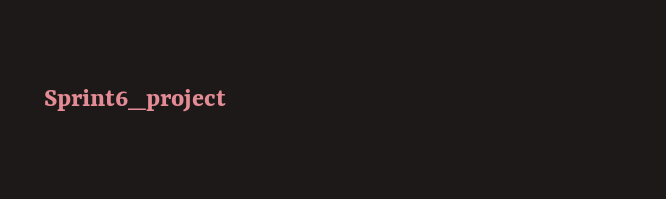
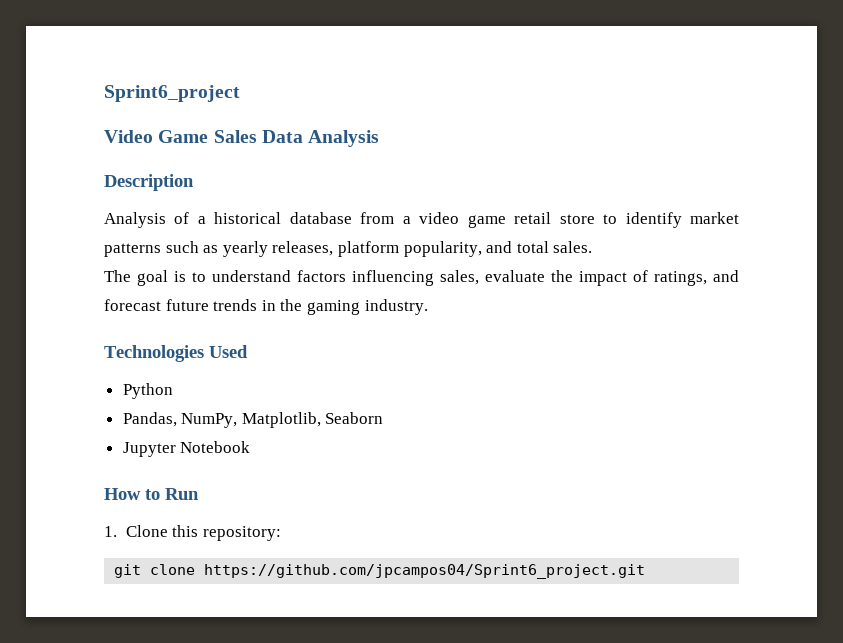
+ Video Game Sales Data Analysis
+ Description
+ Analysis of a historical database from a video game retail store to identify market patterns such as yearly releases, platform popularity, and total sales.
+ The goal is to understand factors influencing sales, evaluate the impact of ratings, and forecast future trends in the gaming industry.
+ Technologies Used
+ Python
+ Pandas, NumPy, Matplotlib, Seaborn
+ Jupyter Notebook
+ How to Run
+ 1. Clone this repository:
+ git clone https://github.com/jpcampos04/Sprint6_project.git

